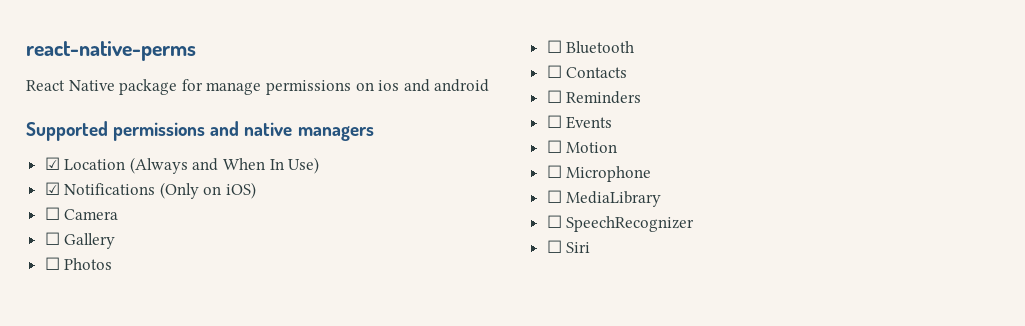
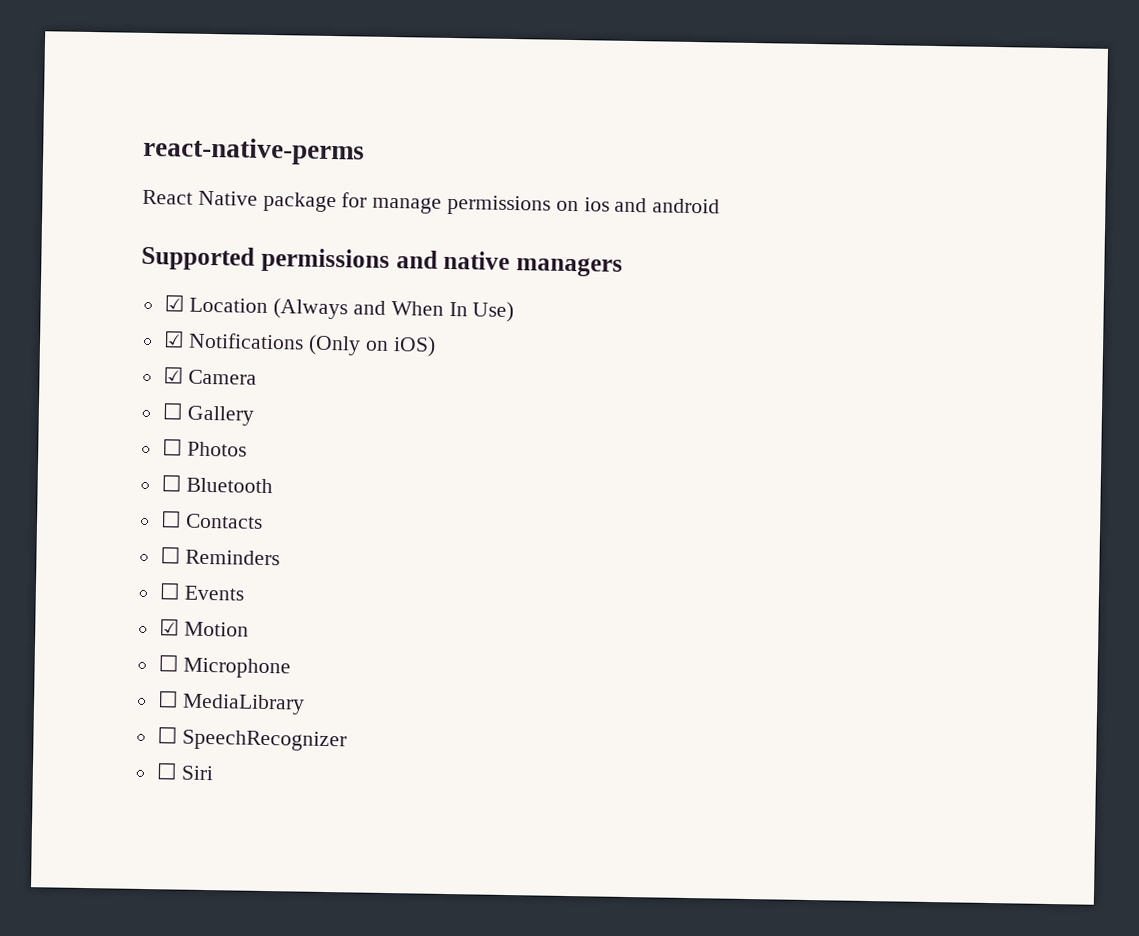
- ☐ Camera
+ ☑ Camera
- ☐ Motion
+ ☑ Motion

